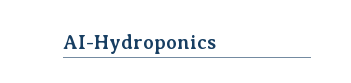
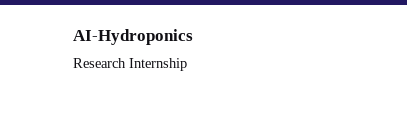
+ Research Internship

